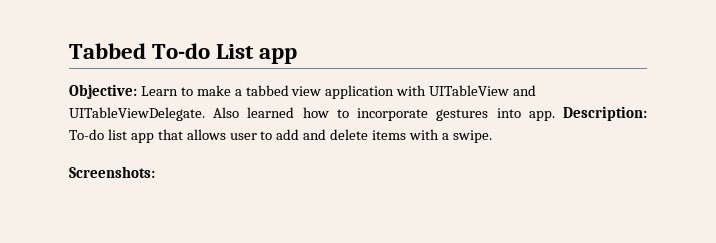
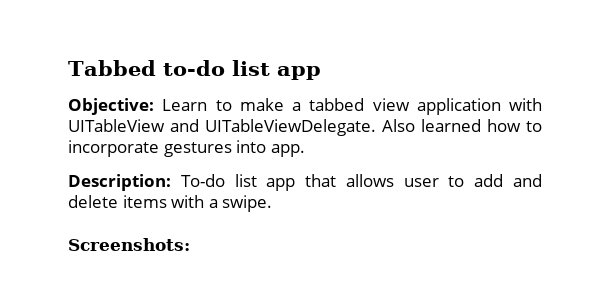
- Tabbed To-do List app
+ Tabbed to-do list app
- Also learned how to incorporate gestures into app. Description: To-do list app that allows user to add and delete items with a swipe.
+ Also learned how to incorporate gestures into app.
+ Description: To-do list app that allows user to add and delete items with a swipe.

